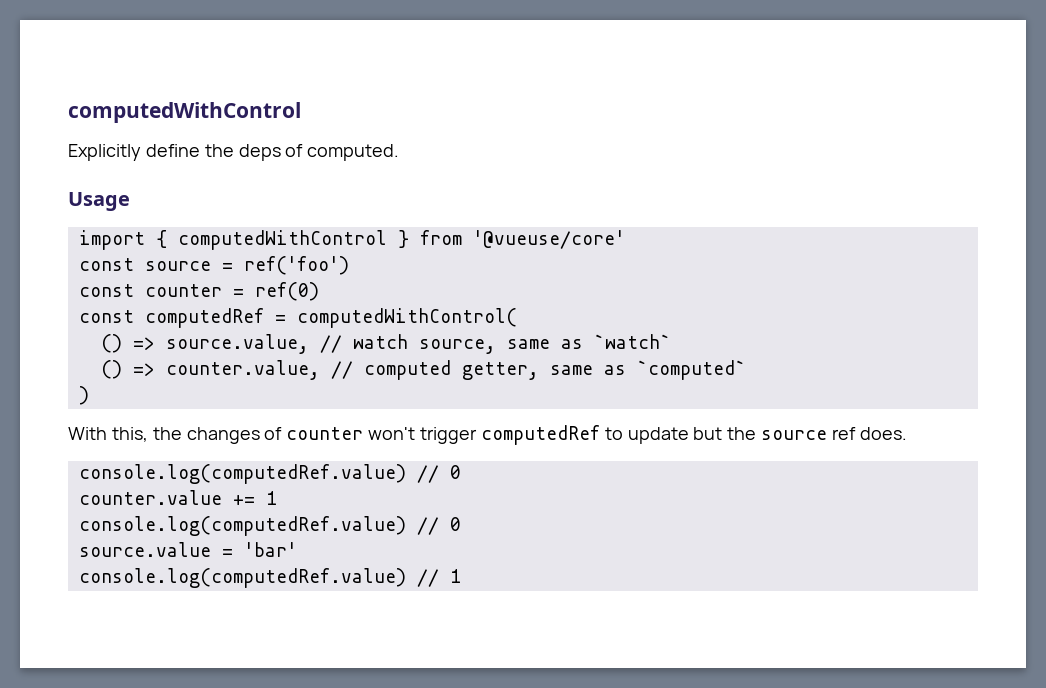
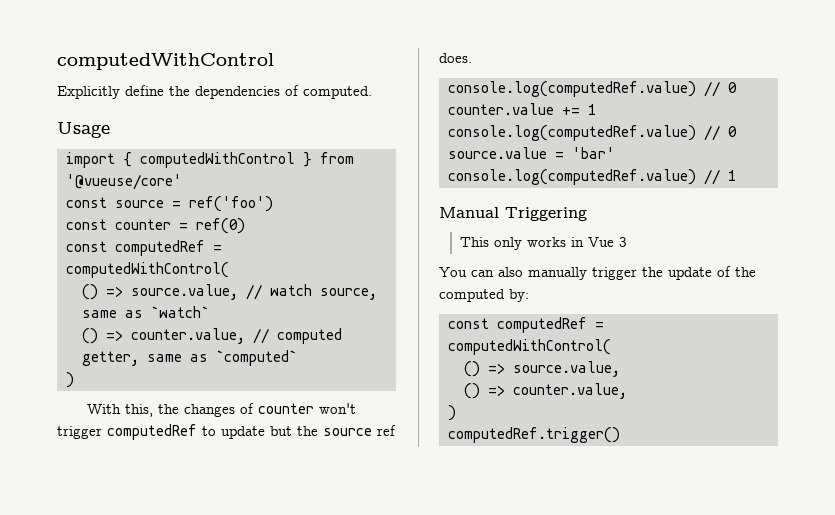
- Explicitly define the deps of computed.
+ Explicitly define the dependencies of computed.
+ Manual Triggering
+ This only works in Vue 3
+ You can also manually trigger the update of the computed by:
+ const computedRef = computedWithControl(
+ () => source.value,
+ () => counter.value,
+ )
+ computedRef.trigger()

